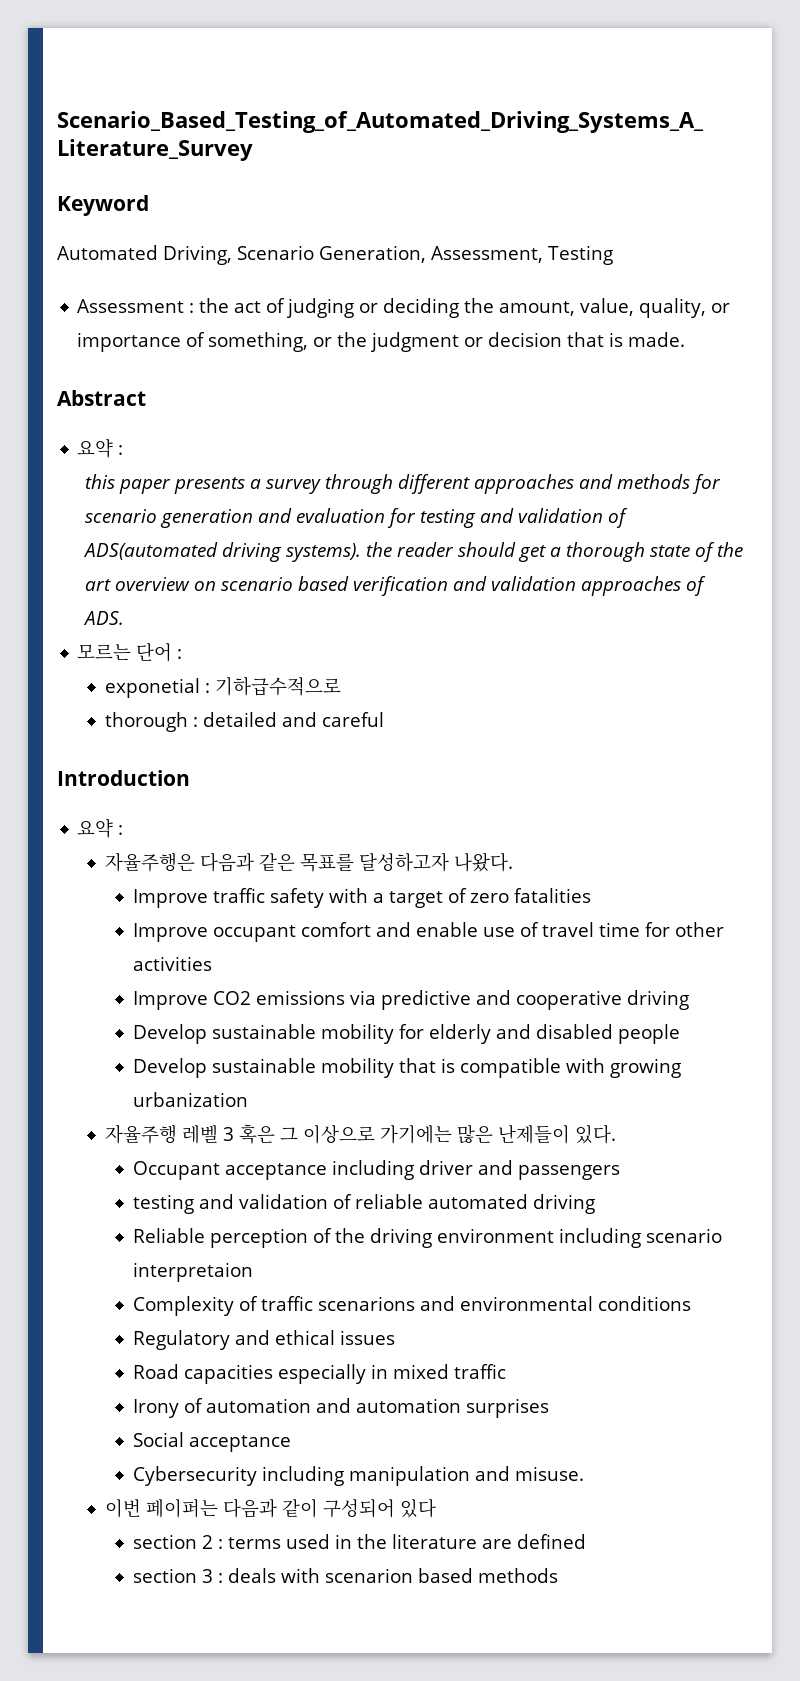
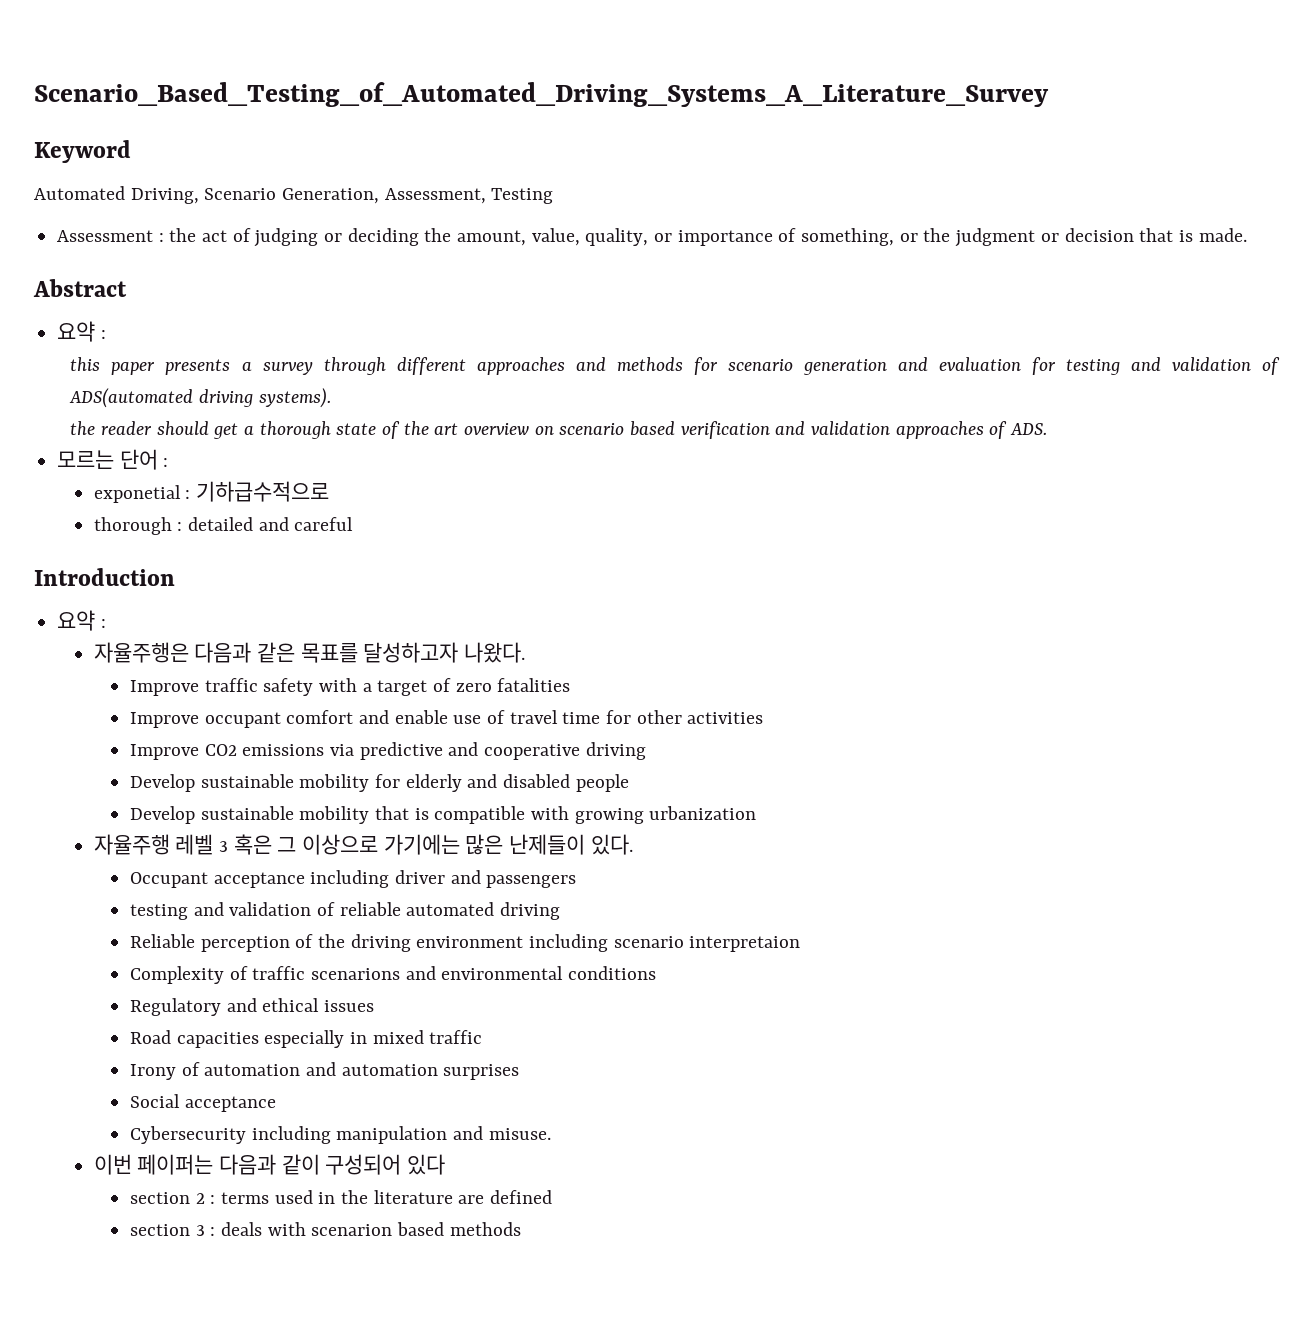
- this paper presents a survey through different approaches and methods for scenario generation and evaluation for testing and validation of ADS(automated driving systems). the reader should get a thorough state of the art overview on scenario based verification and validation approaches of ADS.
+ this paper presents a survey through different approaches and methods for scenario generation and evaluation for testing and validation of ADS(automated driving systems).
+ the reader should get a thorough state of the art overview on scenario based verification and validation approaches of ADS.

